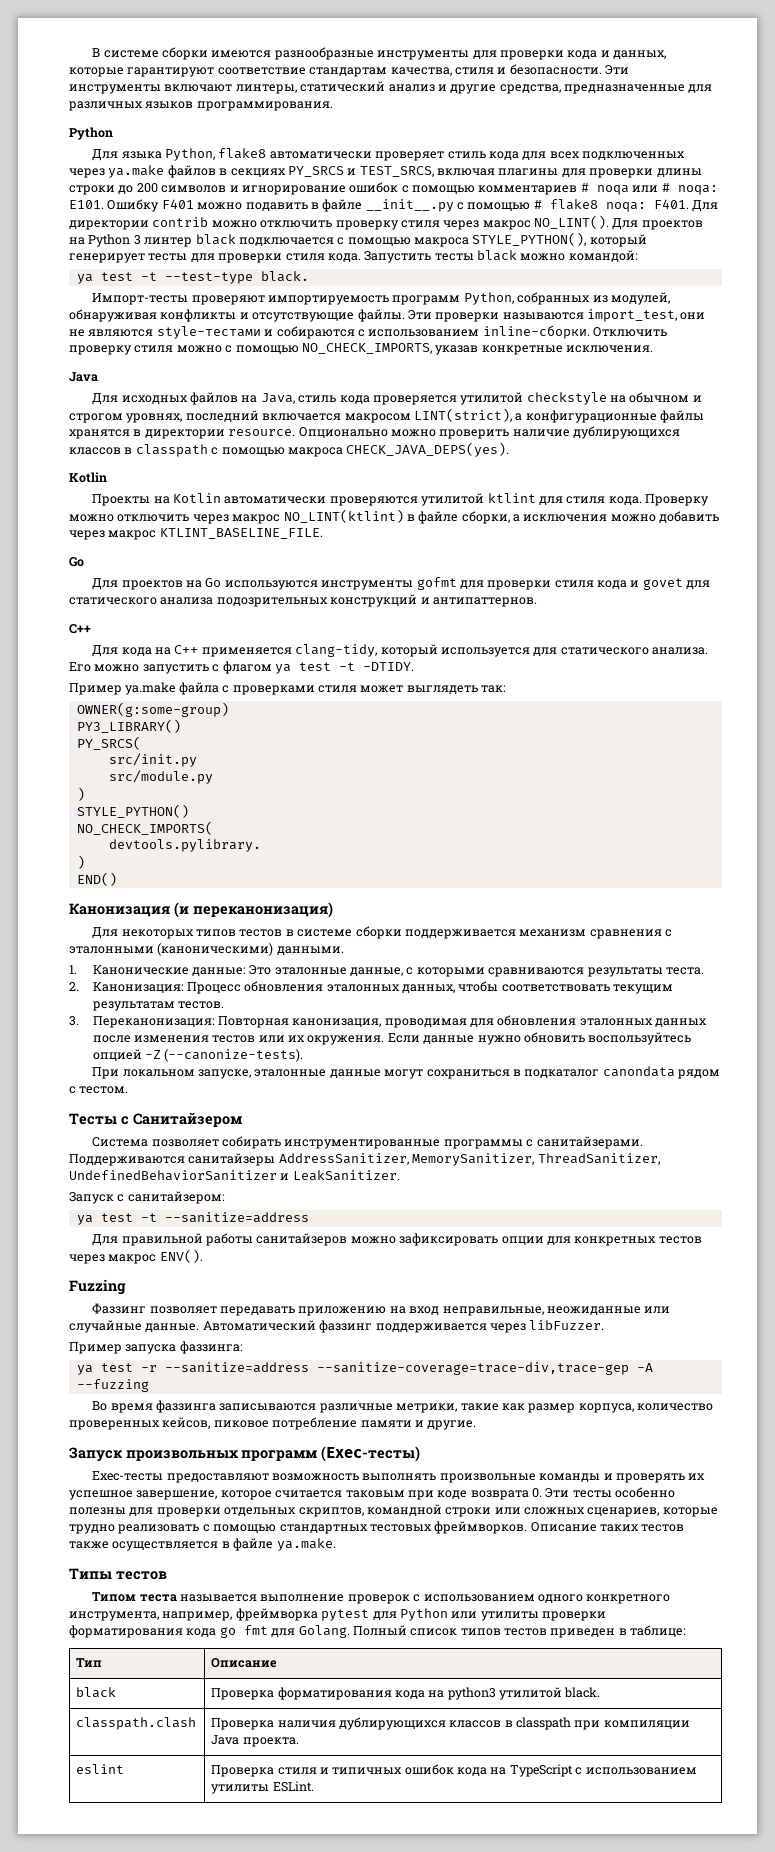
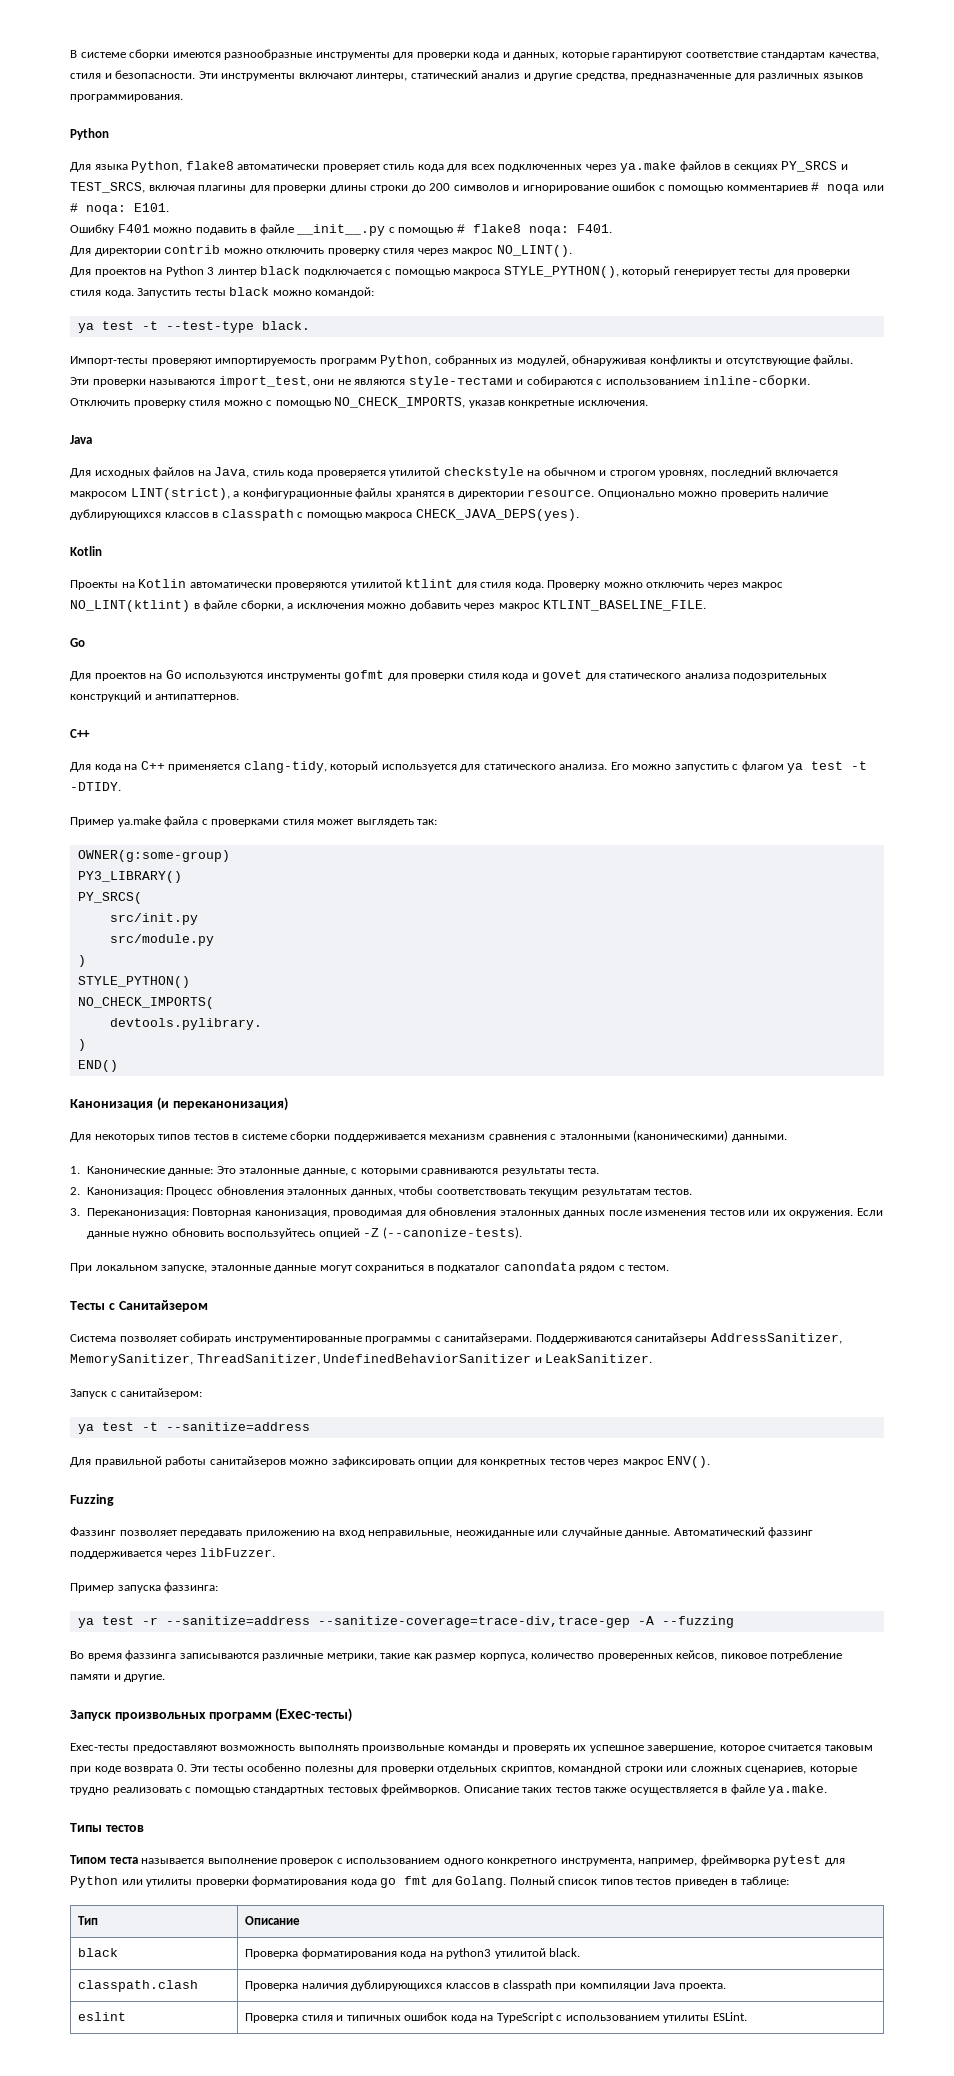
- E101. Ошибку F401 можно подавить в файле __init__.py с помощью # flake8 noqa:
+ E101.
+ Ошибку F401 можно подавить в файле __init__.py с помощью # flake8 noqa:
- F401. Для директории contrib можно отключить проверку стиля через макрос NO_LINT(). Для проектов на Python 3 линтер black подключается с помощью макроса STYLE_PYTHON(), который генерирует тесты для проверки стиля кода.
+ F401.
+ Для директории contrib можно отключить проверку стиля через макрос NO_LINT().
+ Для проектов на Python 3 линтер black подключается с помощью макроса STYLE_PYTHON(), который генерирует тесты для проверки стиля кода.
- Импорт-тесты проверяют импортируемость программ Python, собранных из модулей, обнаруживая конфликты и отсутствующие файлы. Эти проверки называются import_test, они не являются style-тестами и собираются с использованием inline-сборки. Отключить проверку стиля можно с помощью NO_CHECK_IMPORTS, указав конкретные исключения.
+ Импорт-тесты проверяют импортируемость программ Python, собранных из модулей, обнаруживая конфликты и отсутствующие файлы.
+ Эти проверки называются import_test, они не являются style-тестами и собираются с использованием inline-сборки.
+ Отключить проверку стиля можно с помощью NO_CHECK_IMPORTS, указав конкретные исключения.

